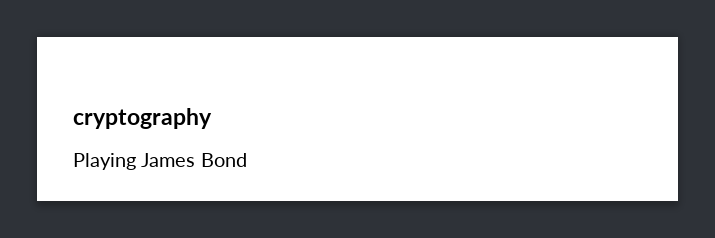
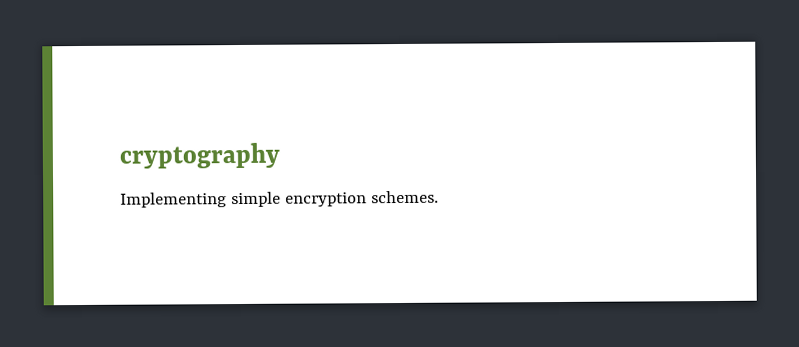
- Playing James Bond
+ Implementing simple encryption schemes.

